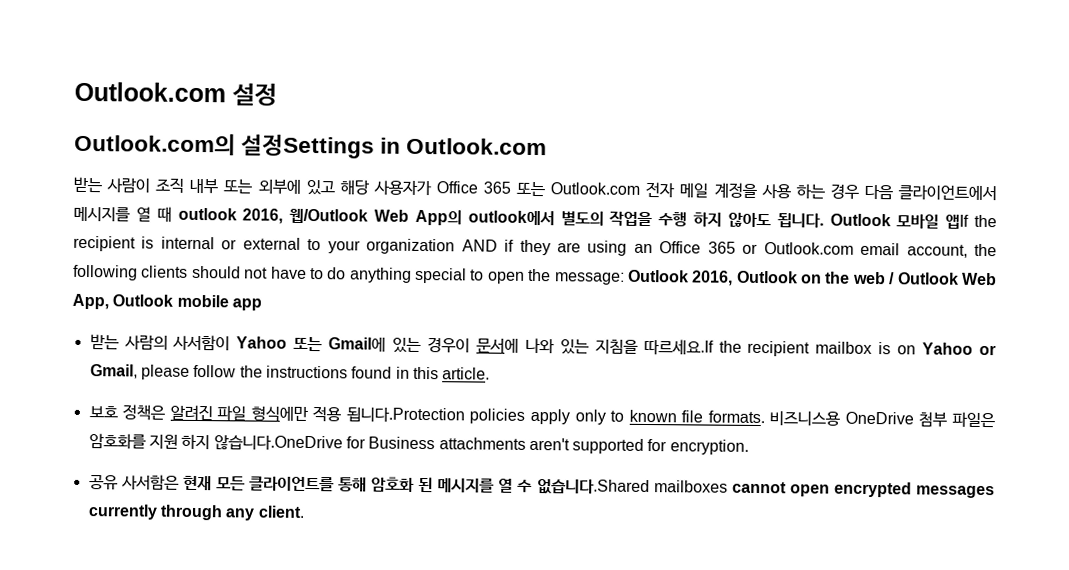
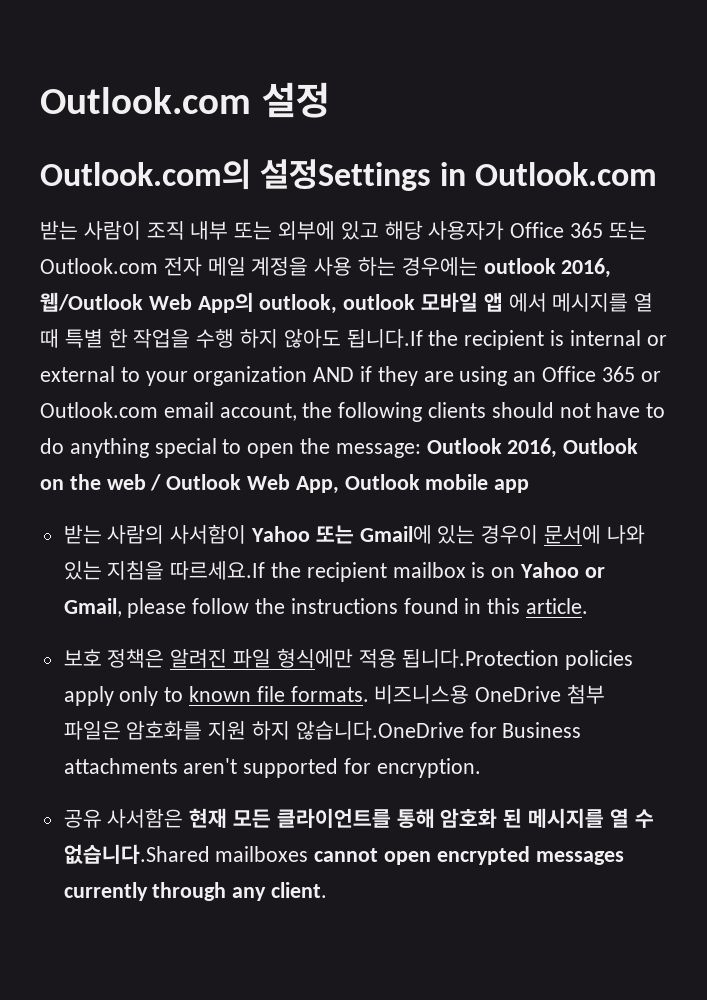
- 받는 사람이 조직 내부 또는 외부에 있고 해당 사용자가 Office 365 또는 Outlook.com 전자 메일 계정을 사용 하는 경우 다음 클라이언트에서 메시지를 열 때 outlook 2016, 웹/Outlook Web App의 outlook에서 별도의 작업을 수행 하지 않아도 됩니다. Outlook 모바일 앱If the recipient is internal or external to your organization AND if they are using an Office 365 or Outlook.com email account, the following clients should not have to do anything special to open the message:
+ 받는 사람이 조직 내부 또는 외부에 있고 해당 사용자가 Office 365 또는 Outlook.com 전자 메일 계정을 사용 하는 경우에는 outlook 2016, 웹/Outlook Web App의 outlook, outlook 모바일 앱 에서 메시지를 열 때 특별 한 작업을 수행 하지 않아도 됩니다.If the recipient is internal or external to your organization AND if they are using an Office 365 or Outlook.com email account, the following clients should not have to do anything special to open the message:

